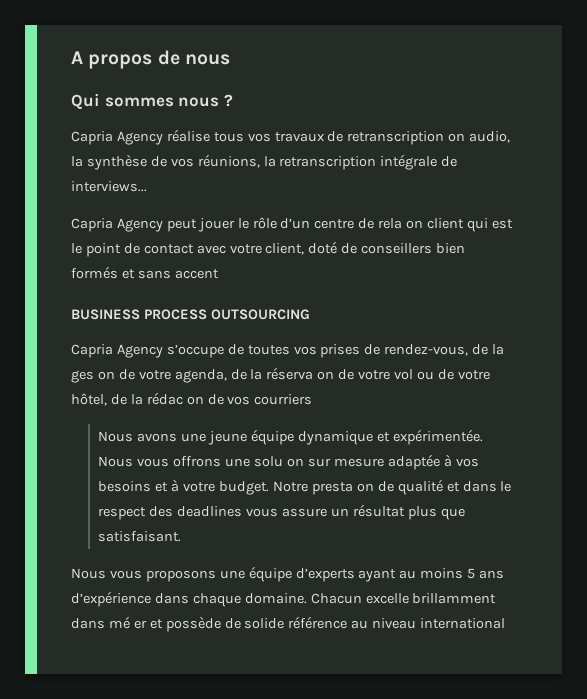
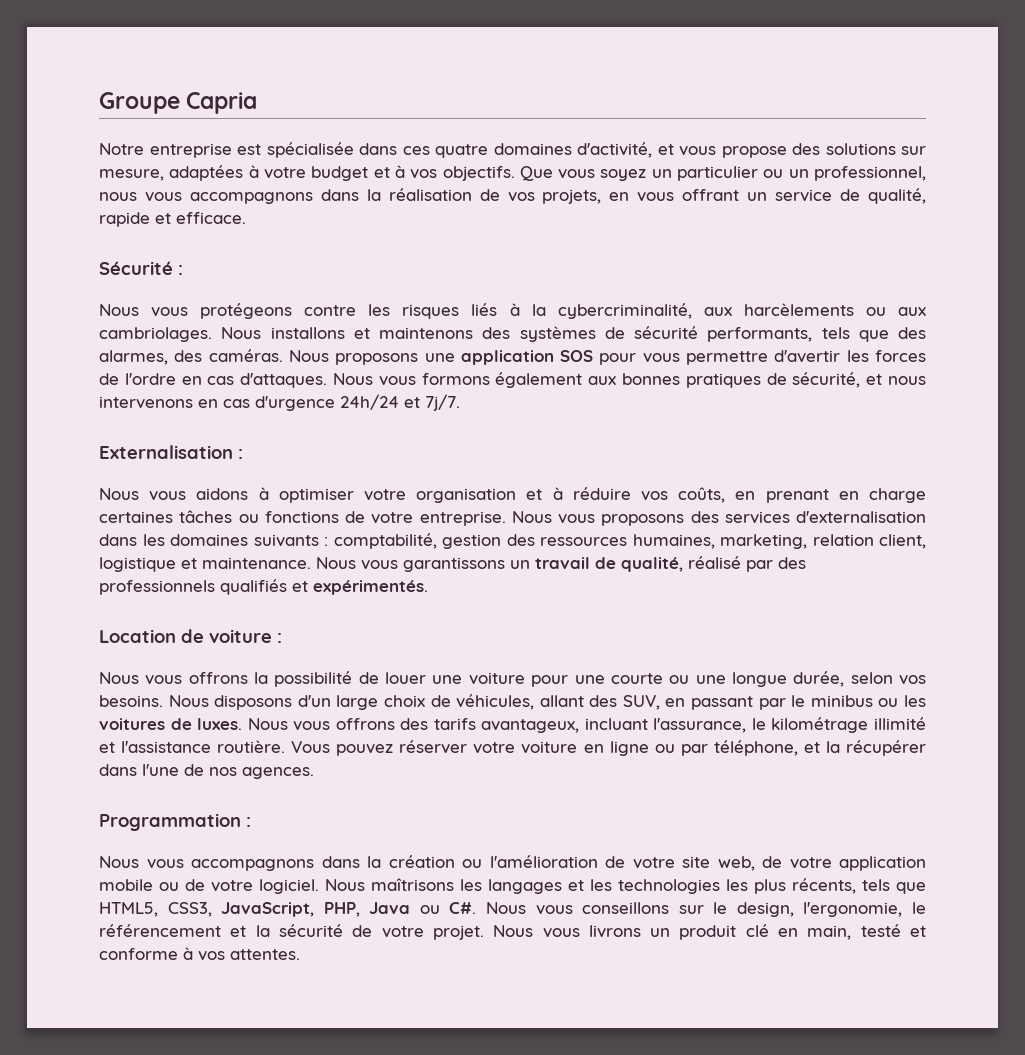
- A propos de nous
- Qui sommes nous ?
- Capria Agency réalise tous vos travaux de retranscription on audio, la synthèse de vos réunions, la retranscription intégrale de interviews...
- Capria Agency peut jouer le rôle d’un centre de rela on client qui est le point de contact avec votre client, doté de conseillers bien formés et sans accent
- BUSINESS PROCESS OUTSOURCING
- Capria Agency s’occupe de toutes vos prises de rendez-vous, de la ges on de votre agenda, de la réserva on de votre vol ou de votre hôtel, de la rédac on de vos courriers
- Nous avons une jeune équipe dynamique et expérimentée. Nous vous offrons une solu on sur mesure adaptée à vos besoins et à votre budget. Notre presta on de qualité et dans le respect des deadlines vous assure un résultat plus que satisfaisant.
- Nous vous proposons une équipe d’experts ayant au moins 5 ans d’expérience dans chaque domaine. Chacun excelle brillamment dans mé er et possède de solide référence au niveau international
+ Groupe Capria
+ Notre entreprise est spécialisée dans ces quatre domaines d'activité, et vous propose des solutions sur mesure, adaptées à votre budget et à vos objectifs. Que vous soyez un particulier ou un professionnel, nous vous accompagnons dans la réalisation de vos projets, en vous offrant un service de qualité, rapide et efficace.
+ Sécurité :
+ Nous vous protégeons contre les risques liés à la cybercriminalité, aux harcèlements ou aux cambriolages. Nous installons et maintenons des systèmes de sécurité performants, tels que des alarmes, des caméras. Nous proposons une application SOS pour vous permettre d'avertir les forces de l'ordre en cas d'attaques. Nous vous formons également aux bonnes pratiques de sécurité, et nous intervenons en cas d'urgence 24h/24 et 7j/7.
+ Externalisation :
+ Nous vous aidons à optimiser votre organisation et à réduire vos coûts, en prenant en charge certaines tâches ou fonctions de votre entreprise. Nous vous proposons des services d'externalisation dans les domaines suivants : comptabilité, gestion des ressources humaines, marketing, relation client, logistique et maintenance. Nous vous garantissons un travail de qualité, réalisé par des professionnels qualifiés et expérimentés.
+ Location de voiture :
+ Nous vous offrons la possibilité de louer une voiture pour une courte ou une longue durée, selon vos besoins. Nous disposons d'un large choix de véhicules, allant des SUV, en passant par le minibus ou les voitures de luxes. Nous vous offrons des tarifs avantageux, incluant l'assurance, le kilométrage illimité et l'assistance routière. Vous pouvez réserver votre voiture en ligne ou par téléphone, et la récupérer dans l'une de nos agences.
+ Programmation :
+ Nous vous accompagnons dans la création ou l'amélioration de votre site web, de votre application mobile ou de votre logiciel. Nous maîtrisons les langages et les technologies les plus récents, tels que HTML5, CSS3, JavaScript, PHP, Java ou C#. Nous vous conseillons sur le design, l'ergonomie, le référencement et la sécurité de votre projet. Nous vous livrons un produit clé en main, testé et conforme à vos attentes.

